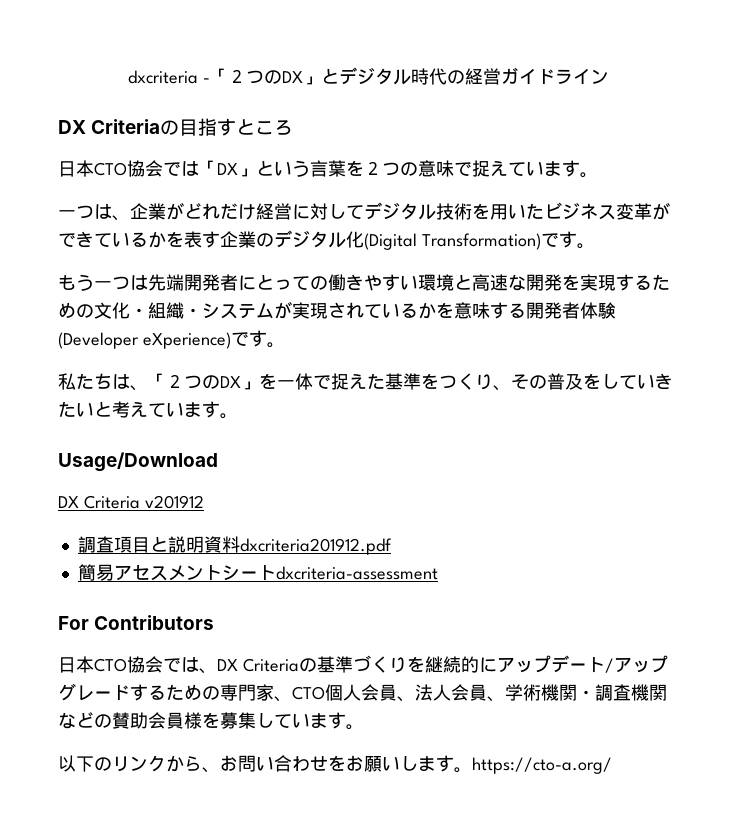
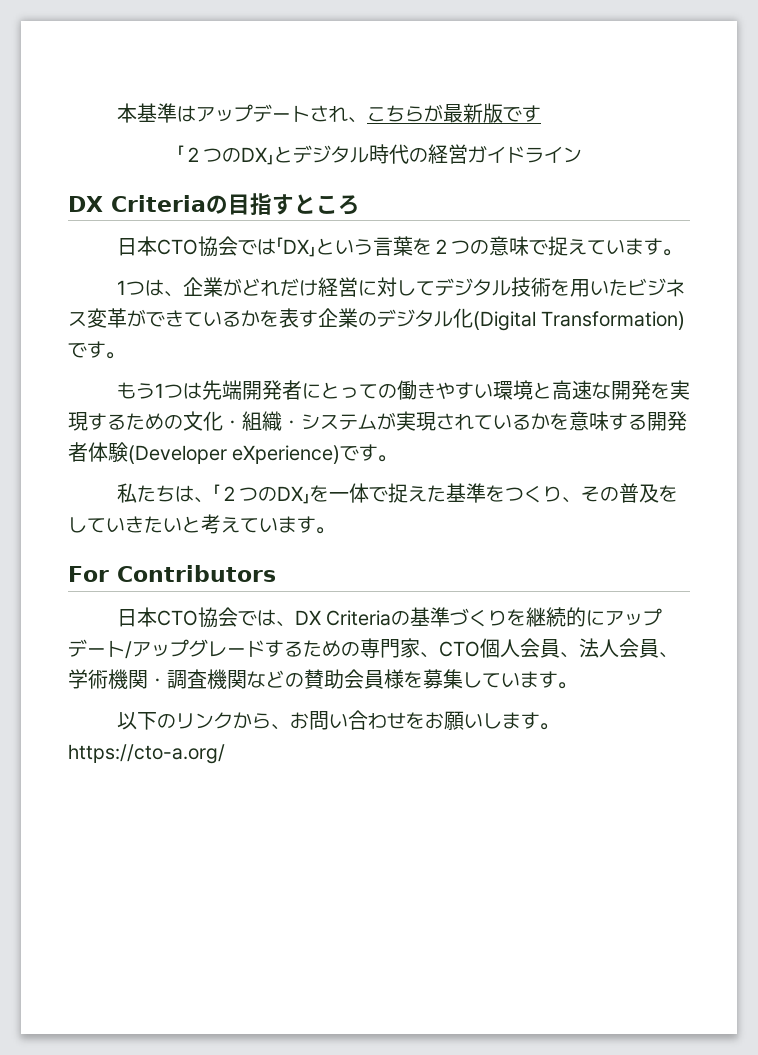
- dxcriteria -「２つのDX」とデジタル時代の経営ガイドライン
+ 本基準はアップデートされ、こちらが最新版です
+ 「２つのDX」とデジタル時代の経営ガイドライン
- 一つは、企業がどれだけ経営に対してデジタル技術を用いたビジネス変革ができているかを表す企業のデジタル化(Digital Transformation)です。
+ 1つは、企業がどれだけ経営に対してデジタル技術を用いたビジネス変革ができているかを表す企業のデジタル化(Digital Transformation)です。
- もう一つは先端開発者にとっての働きやすい環境と高速な開発を実現するための文化・組織・システムが実現されているかを意味する開発者体験(Developer eXperience)です。
+ もう1つは先端開発者にとっての働きやすい環境と高速な開発を実現するための文化・組織・システムが実現されているかを意味する開発者体験(Developer eXperience)です。
- Usage/Download
- DX Criteria v201912
- 調査項目と説明資料dxcriteria201912.pdf
- 簡易アセスメントシートdxcriteria-assessment

